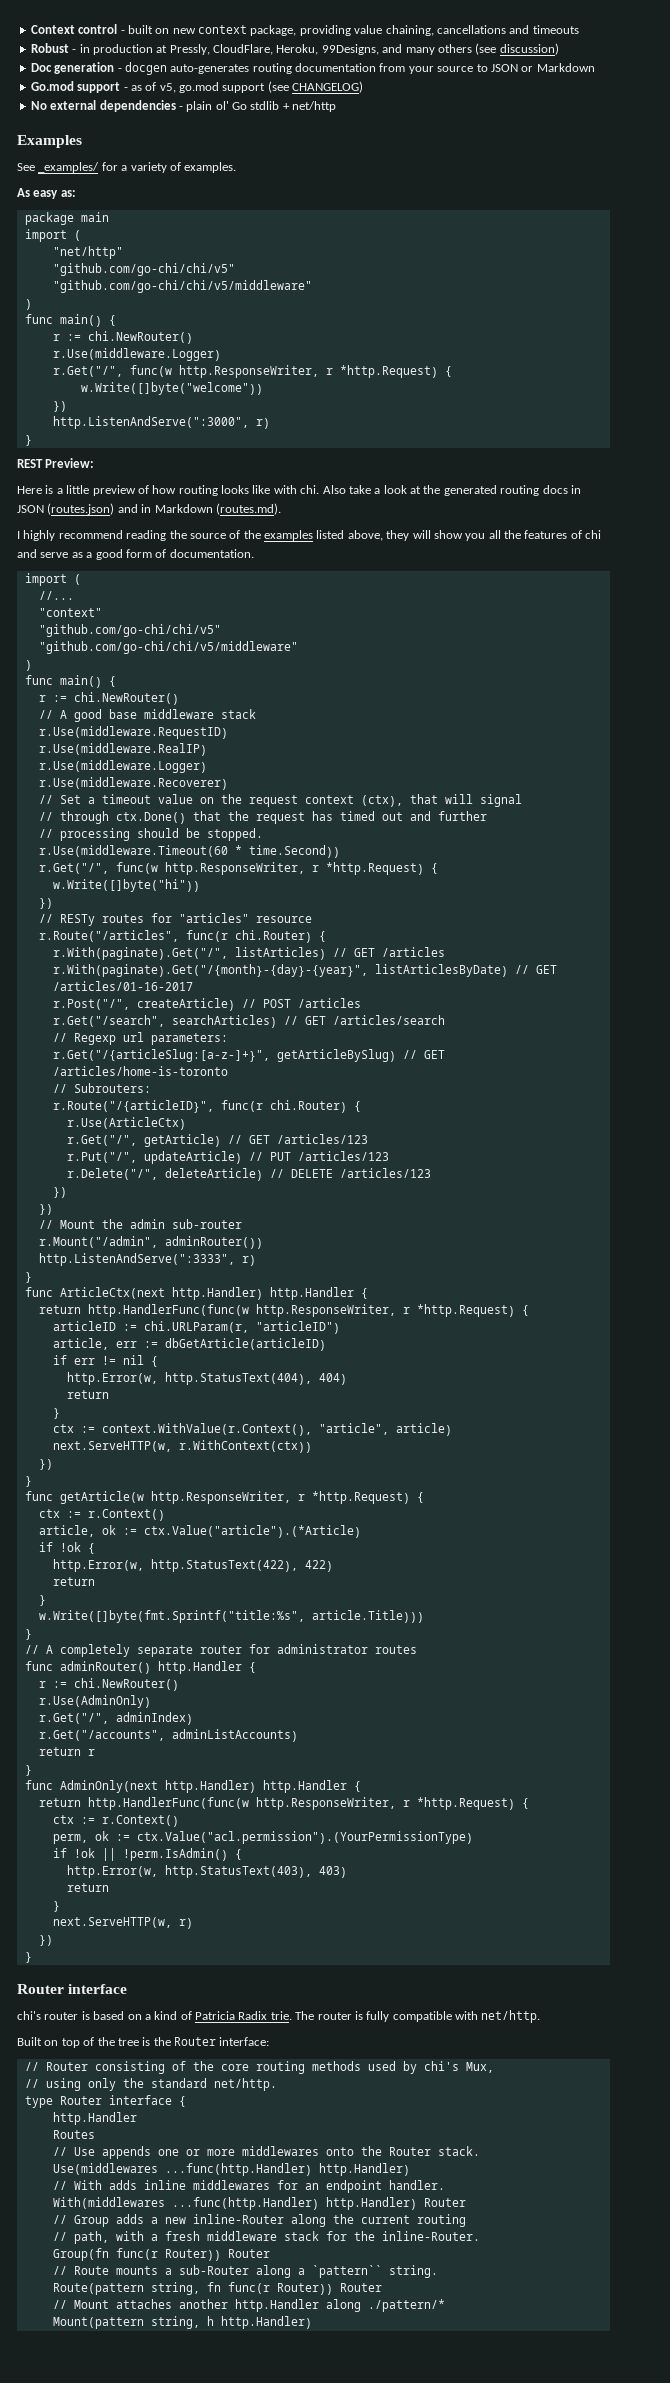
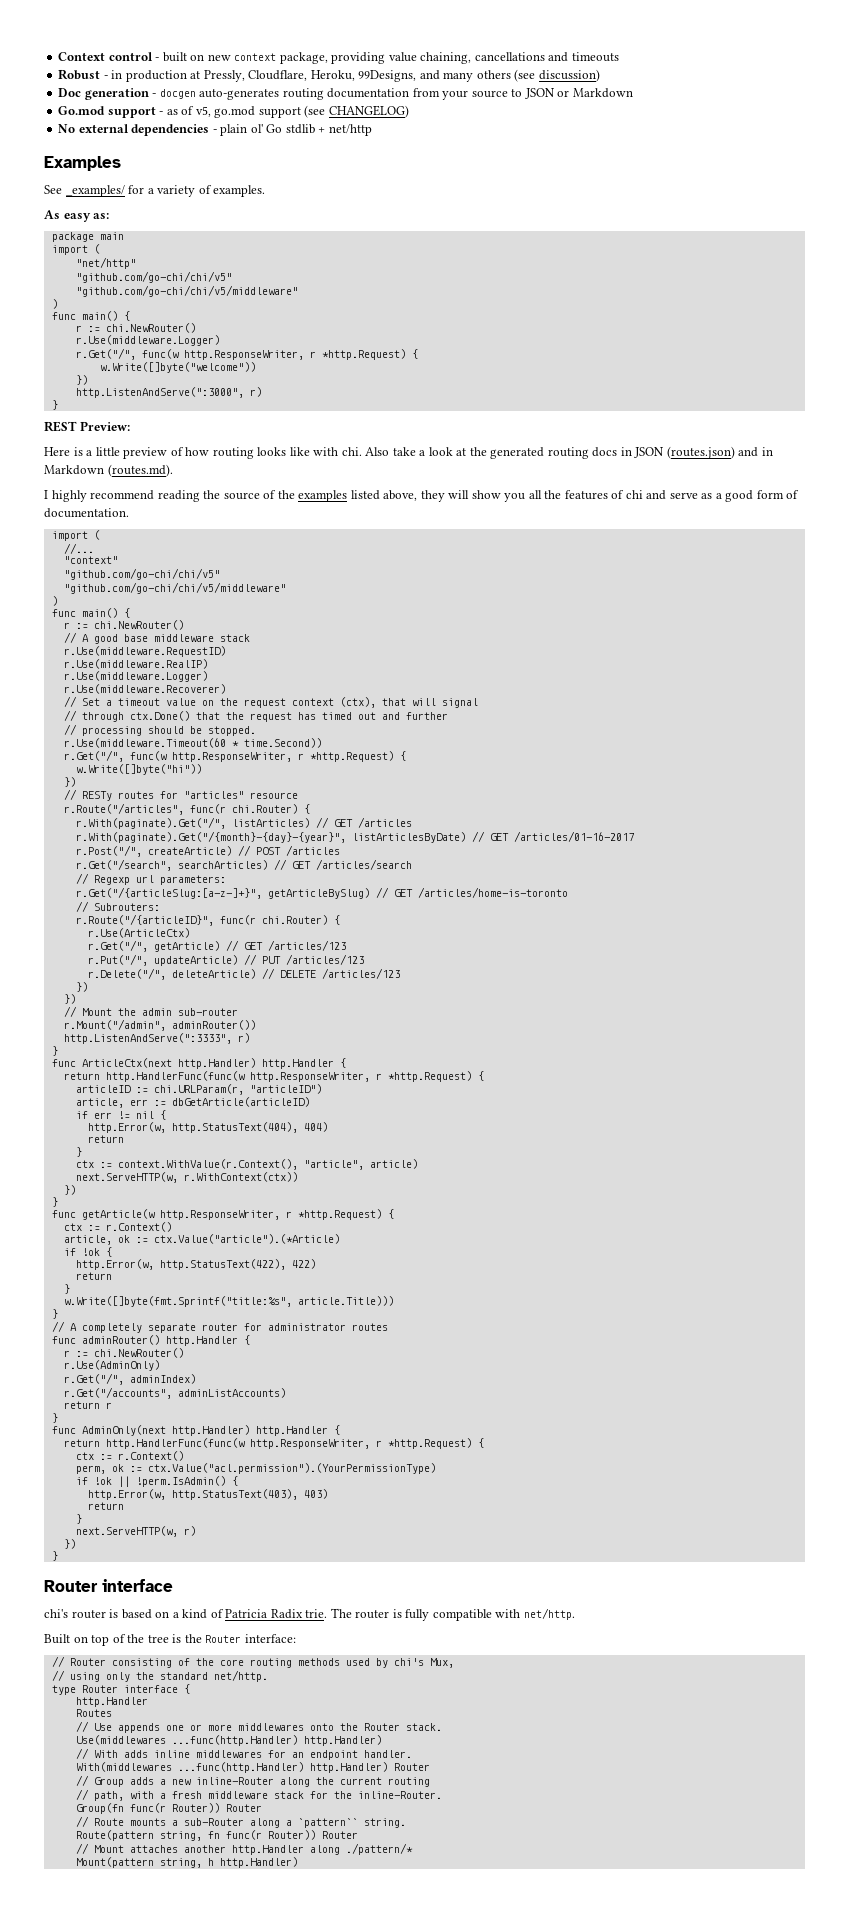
- Robust - in production at Pressly, CloudFlare, Heroku, 99Designs, and many others (see discussion)
+ Robust - in production at Pressly, Cloudflare, Heroku, 99Designs, and many others (see discussion)

